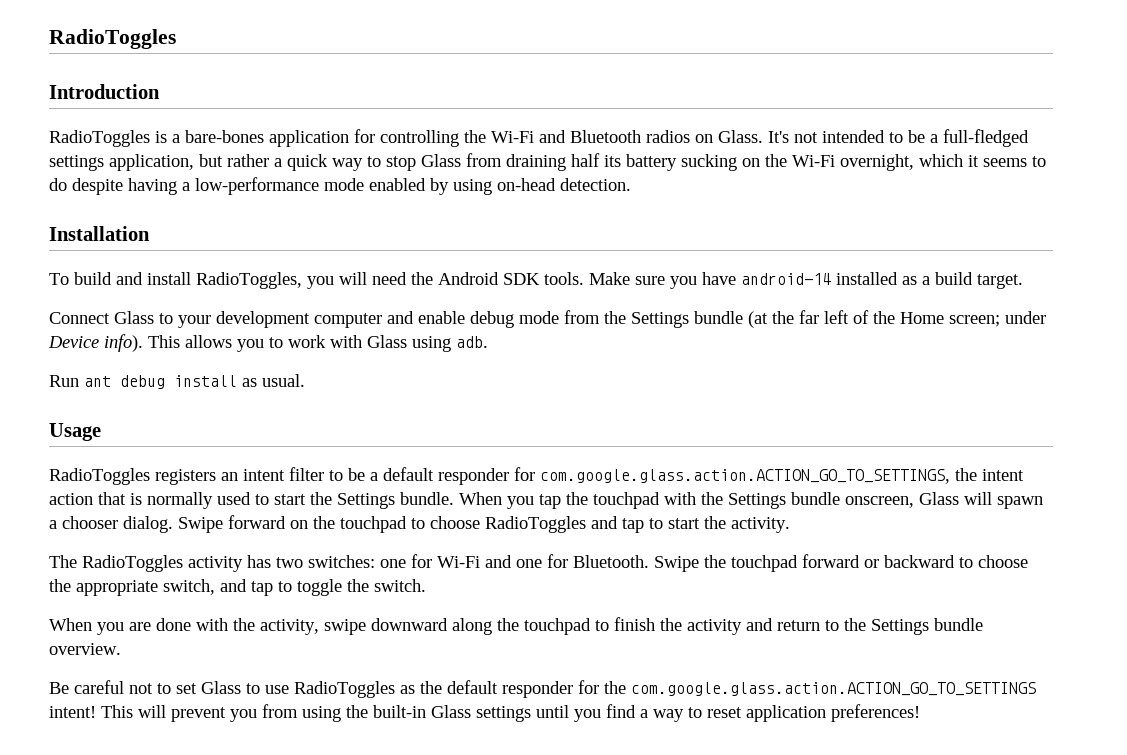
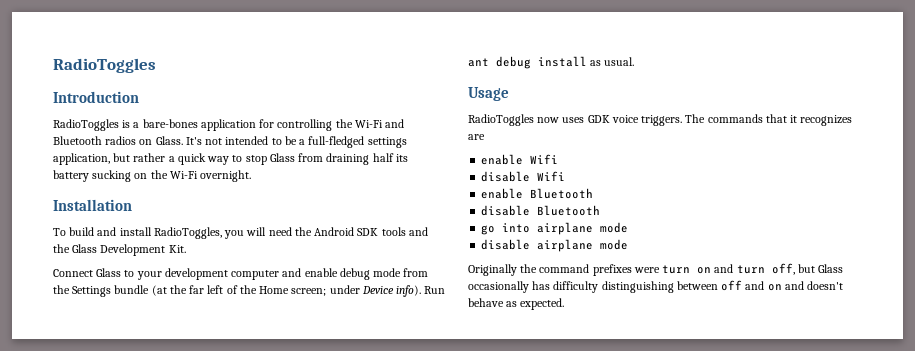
- It's not intended to be a full-fledged settings application, but rather a quick way to stop Glass from draining half its battery sucking on the Wi-Fi overnight, which it seems to do despite having a low-performance mode enabled by using on-head detection.
+ It's not intended to be a full-fledged settings application, but rather a quick way to stop Glass from draining half its battery sucking on the Wi-Fi overnight.
- To build and install RadioToggles, you will need the Android SDK tools. Make sure you have android-14 installed as a build target.
+ To build and install RadioToggles, you will need the Android SDK tools and the Glass Development Kit.
- Connect Glass to your development computer and enable debug mode from the Settings bundle (at the far left of the Home screen; under Device info). This allows you to work with Glass using adb.
- Run ant debug install as usual.
+ Connect Glass to your development computer and enable debug mode from the Settings bundle (at the far left of the Home screen; under Device info). Run ant debug install as usual.
- RadioToggles registers an intent filter to be a default responder for com.google.glass.action.ACTION_GO_TO_SETTINGS, the intent action that is normally used to start the Settings bundle. When you tap the touchpad with the Settings bundle onscreen, Glass will spawn a chooser dialog. Swipe forward on the touchpad to choose RadioToggles and tap to start the activity.
- The RadioToggles activity has two switches: one for Wi-Fi and one for Bluetooth. Swipe the touchpad forward or backward to choose the appropriate switch, and tap to toggle the switch.
- When you are done with the activity, swipe downward along the touchpad to finish the activity and return to the Settings bundle overview.
- Be careful not to set Glass to use RadioToggles as the default responder for the com.google.glass.action.ACTION_GO_TO_SETTINGS intent! This will prevent you from using the built-in Glass settings until you find a way to reset application preferences!
+ RadioToggles now uses GDK voice triggers. The commands that it recognizes are
+ enable Wifi
+ disable Wifi
+ enable Bluetooth
+ disable Bluetooth
+ go into airplane mode
+ disable airplane mode
+ Originally the command prefixes were turn on and turn off, but Glass occasionally has difficulty distinguishing between off and on and doesn't behave as expected.

